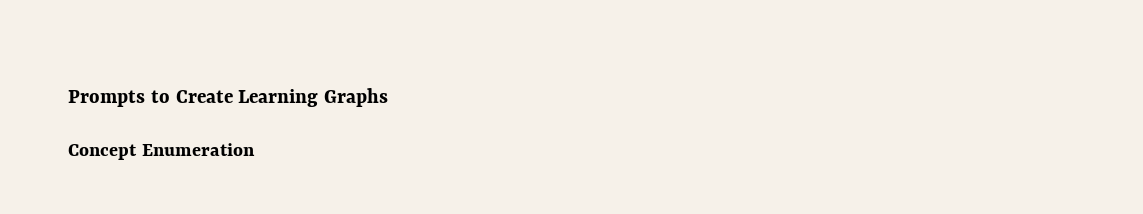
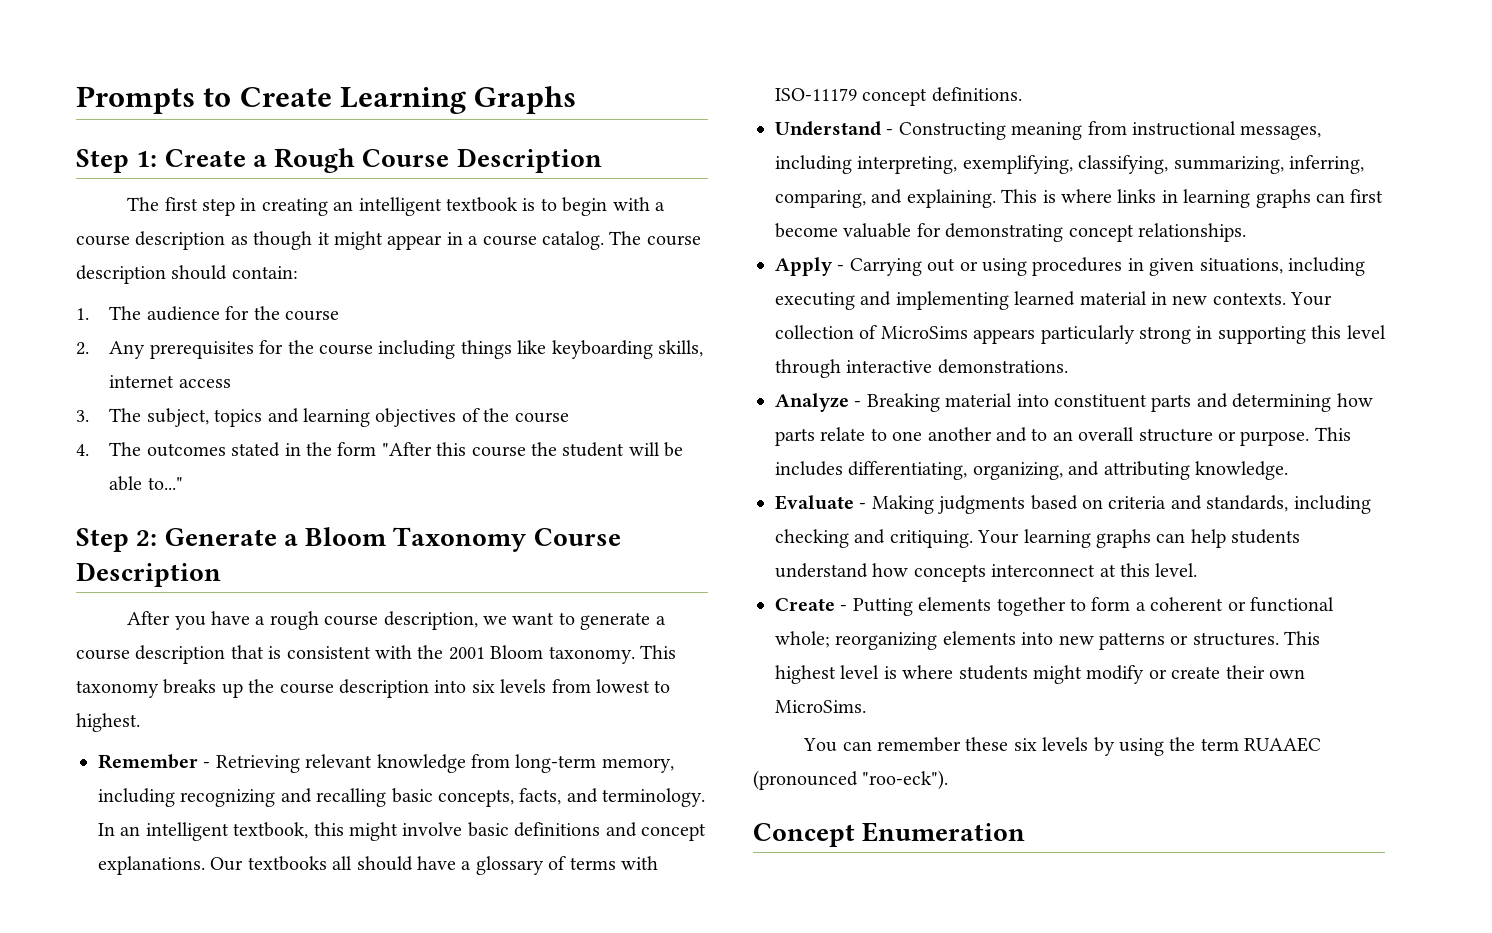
+ Step 1: Create a Rough Course Description
+ The first step in creating an intelligent textbook is to begin with a course description as though it might appear in a course catalog. The course description should contain:
+ 1. The audience for the course
+ 2. Any prerequisites for the course including things like keyboarding skills, internet access
+ 3. The subject, topics and learning objectives of the course
+ 4. The outcomes stated in the form "After this course the student will be able to..."
+ Step 2: Generate a Bloom Taxonomy Course Description
+ After you have a rough course description, we want to generate a course description that is consistent with the 2001 Bloom taxonomy. This taxonomy breaks up the course description into six levels from lowest to highest.
+ Remember - Retrieving relevant knowledge from long-term memory, including recognizing and recalling basic concepts, facts, and terminology. In an intelligent textbook, this might involve basic definitions and concept explanations. Our textbooks all should have a glossary of terms with ISO-11179 concept definitions.
+ Understand - Constructing meaning from instructional messages, including interpreting, exemplifying, classifying, summarizing, inferring, comparing, and explaining. This is where links in learning graphs can first become valuable for demonstrating concept relationships.
+ Apply - Carrying out or using procedures in given situations, including executing and implementing learned material in new contexts. Your collection of MicroSims appears particularly strong in supporting this level through interactive demonstrations.
+ Analyze - Breaking material into constituent parts and determining how parts relate to one another and to an overall structure or purpose. This includes differentiating, organizing, and attributing knowledge.
+ Evaluate - Making judgments based on criteria and standards, including checking and critiquing. Your learning graphs can help students understand how concepts interconnect at this level.
+ Create - Putting elements together to form a coherent or functional whole; reorganizing elements into new patterns or structures. This highest level is where students might modify or create their own MicroSims.
+ You can remember these six levels by using the term RUAAEC (pronounced "roo-eck").

